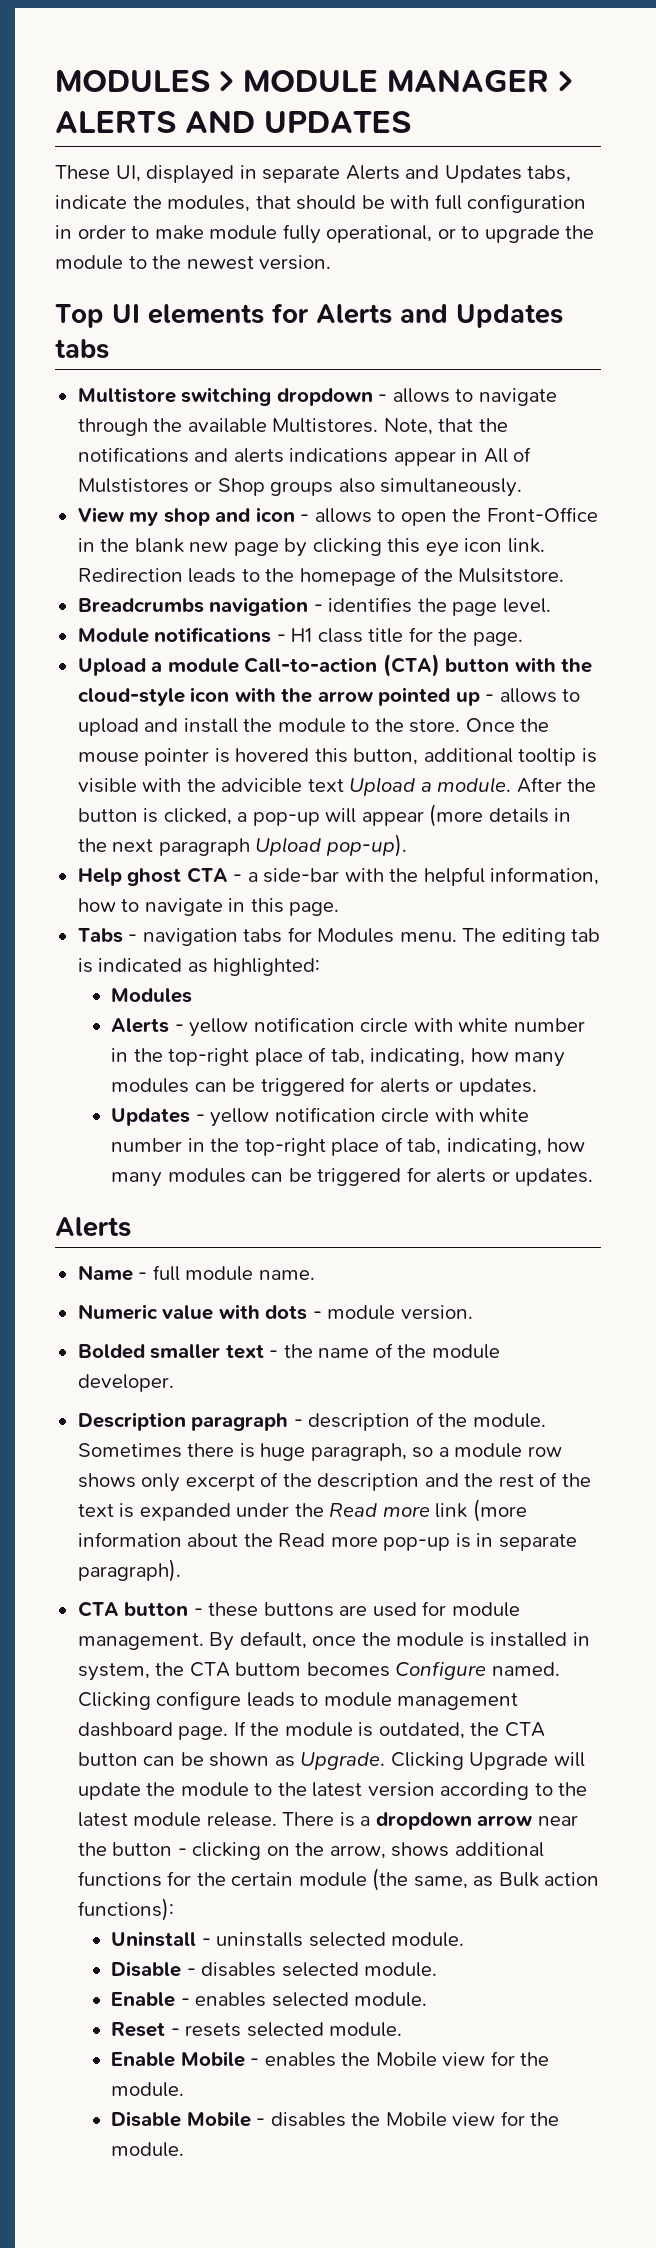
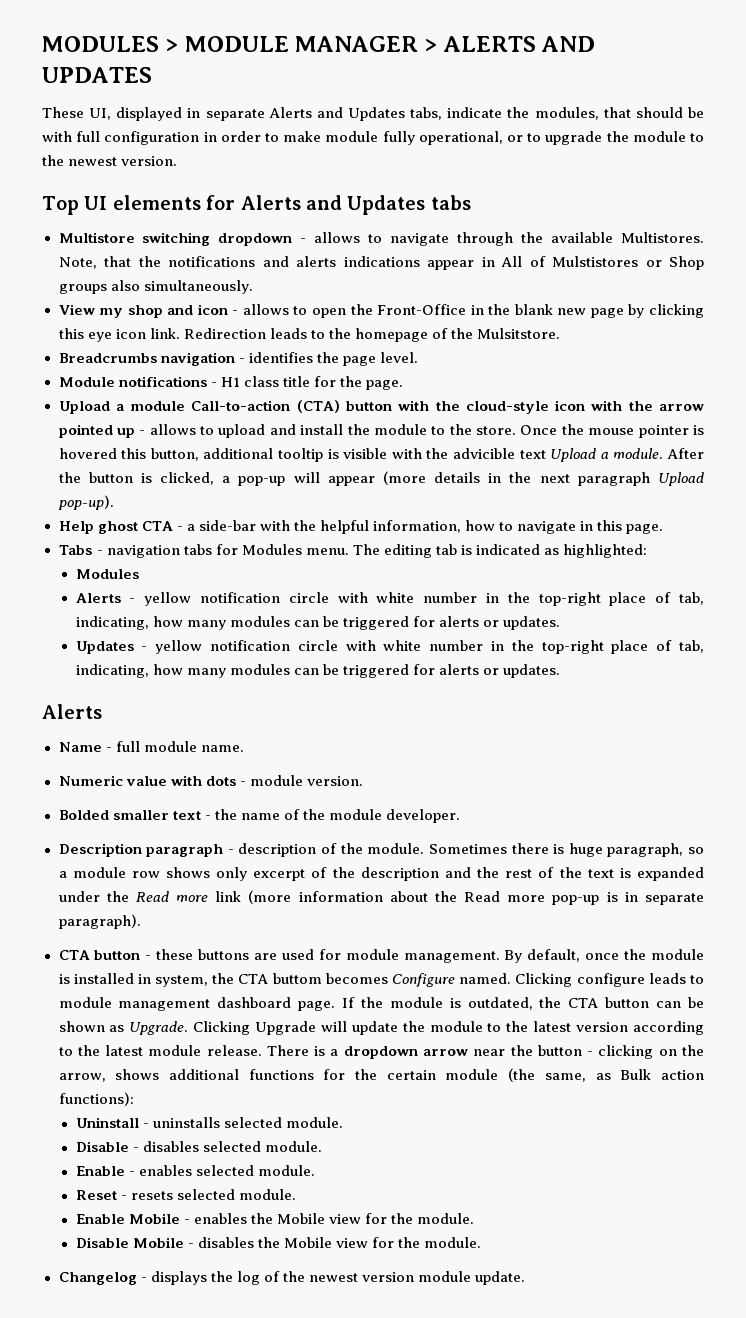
+ Changelog - displays the log of the newest version module update.

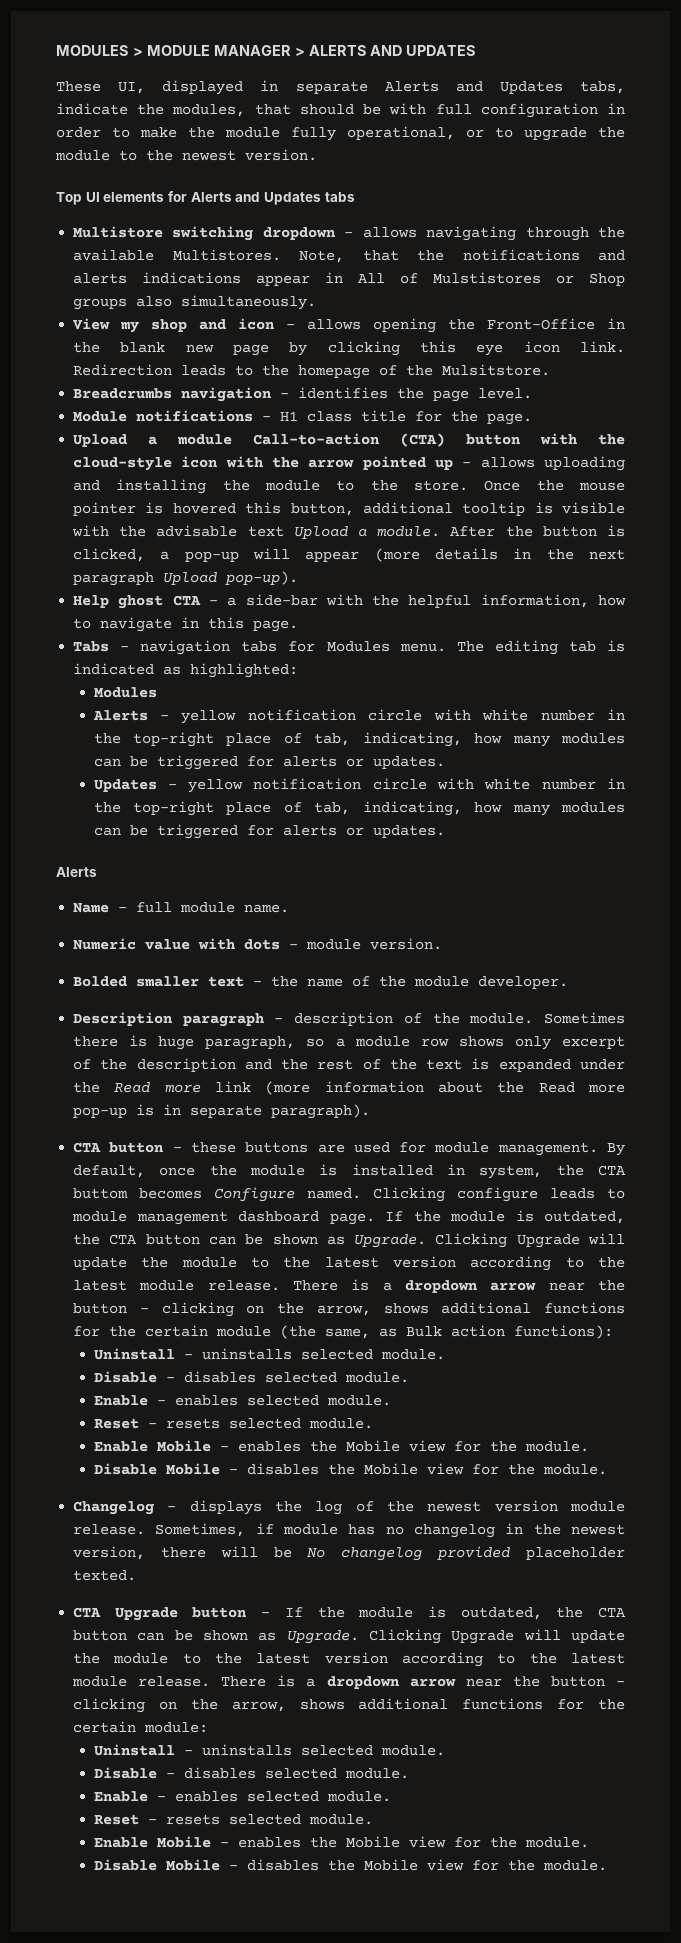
- These UI, displayed in separate Alerts and Updates tabs, indicate the modules, that should be with full configuration in order to make module fully operational, or to upgrade the module to the newest version.
+ These UI, displayed in separate Alerts and Updates tabs, indicate the modules, that should be with full configuration in order to make the module fully operational, or to upgrade the module to the newest version.
- Multistore switching dropdown - allows to navigate through the available Multistores.
+ Multistore switching dropdown - allows navigating through the available Multistores.
- View my shop and icon - allows to open the Front-Office in the blank new page by clicking this eye icon link.
+ View my shop and icon - allows opening the Front-Office in the blank new page by clicking this eye icon link.
- Upload a module Call-to-action (CTA) button with the cloud-style icon with the arrow pointed up - allows to upload and install the module to the store.
+ Upload a module Call-to-action (CTA) button with the cloud-style icon with the arrow pointed up - allows uploading and installing the module to the store.
- Once the mouse pointer is hovered this button, additional tooltip is visible with the advicible text Upload a module.
+ Once the mouse pointer is hovered this button, additional tooltip is visible with the advisable text Upload a module.
- Changelog - displays the log of the newest version module update.
+ Changelog - displays the log of the newest version module release. Sometimes, if module has no changelog in the newest version, there will be No changelog provided placeholder texted.
+ CTA Upgrade button - If the module is outdated, the CTA button can be shown as Upgrade. Clicking Upgrade will update the module to the latest version according to the latest module release. There is a dropdown arrow near the button - clicking on the arrow, shows additional functions for the certain module:
+ Uninstall - uninstalls selected module.
+ Disable - disables selected module.
+ Enable - enables selected module.
+ Reset - resets selected module.
+ Enable Mobile - enables the Mobile view for the module.
+ Disable Mobile - disables the Mobile view for the module.

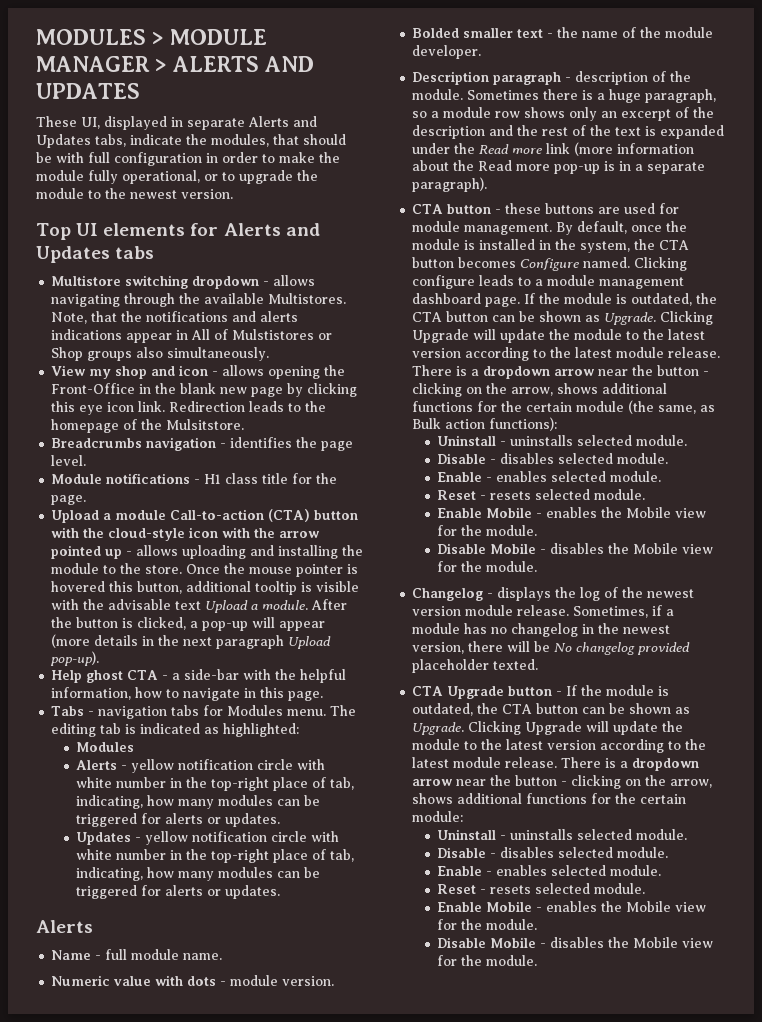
- Sometimes there is huge paragraph, so a module row shows only excerpt of the description and the rest of the text is expanded under the Read more link (more information about the Read more pop-up is in separate paragraph).
+ Sometimes there is a huge paragraph, so a module row shows only an excerpt of the description and the rest of the text is expanded under the Read more link (more information about the Read more pop-up is in a separate paragraph).
- By default, once the module is installed in system, the CTA buttom becomes Configure named.
+ By default, once the module is installed in the system, the CTA button becomes Configure named.
- Clicking configure leads to module management dashboard page.
+ Clicking configure leads to a module management dashboard page.
- Sometimes, if module has no changelog in the newest version, there will be No changelog provided placeholder texted.
+ Sometimes, if a module has no changelog in the newest version, there will be No changelog provided placeholder texted.

